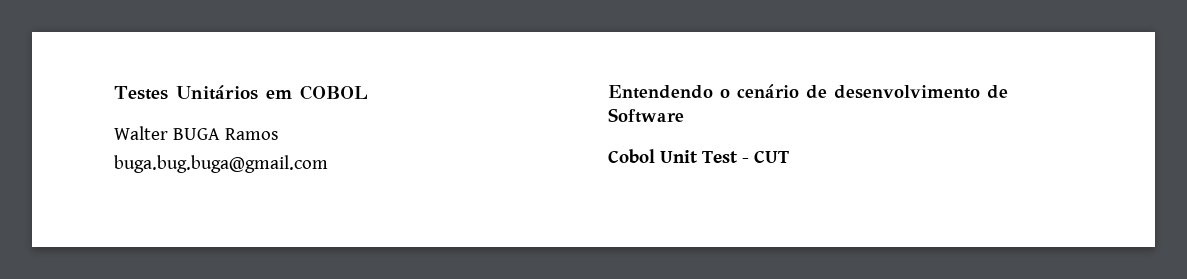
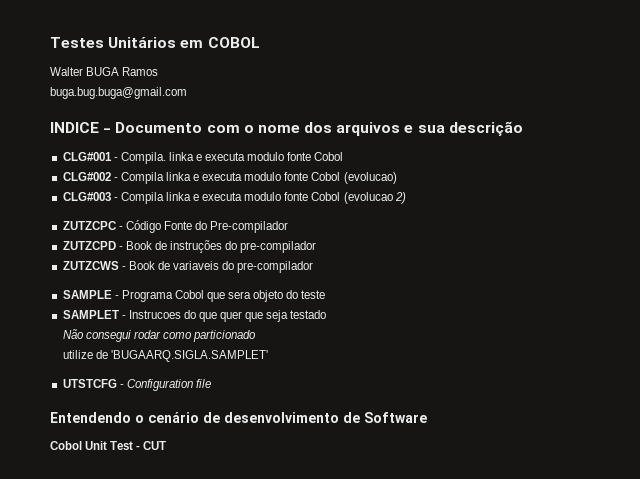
+ INDICE - Documento com o nome dos arquivos e sua descrição
+ CLG#001 - Compila. linka e executa modulo fonte Cobol
+ CLG#002 - Compila linka e executa modulo fonte Cobol (evolucao)
+ CLG#003 - Compila linka e executa modulo fonte Cobol (evolucao 2)
+ ZUTZCPC - Código Fonte do Pre-compilador
+ ZUTZCPD - Book de instruções do pre-compilador
+ ZUTZCWS - Book de variaveis do pre-compilador
+ SAMPLE - Programa Cobol que sera objeto do teste
+ SAMPLET - Instrucoes do que quer que seja testado
+ Não consegui rodar como particionado
+ utilize de 'BUGAARQ.SIGLA.SAMPLET'
+ UTSTCFG - Configuration file

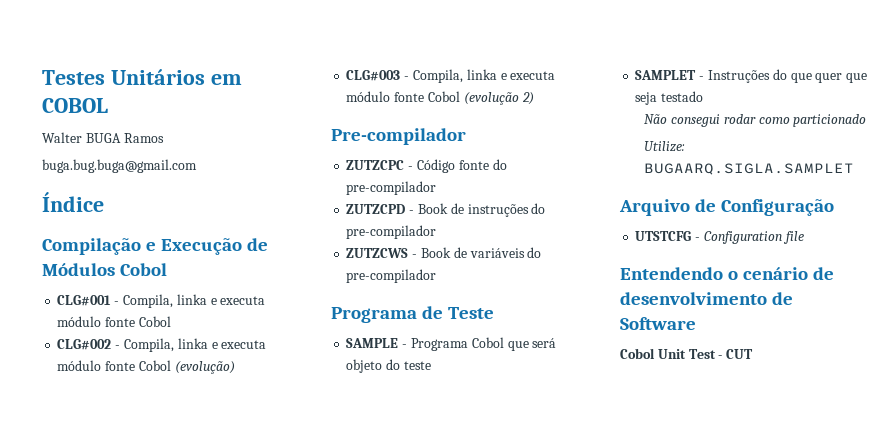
- INDICE - Documento com o nome dos arquivos e sua descrição
+ Índice
+ Compilação e Execução de Módulos Cobol
- CLG#001 - Compila. linka e executa modulo fonte Cobol
+ CLG#001 - Compila, linka e executa módulo fonte Cobol
- CLG#002 - Compila linka e executa modulo fonte Cobol (evolucao)
+ CLG#002 - Compila, linka e executa módulo fonte Cobol (evolução)
- CLG#003 - Compila linka e executa modulo fonte Cobol (evolucao 2)
+ CLG#003 - Compila, linka e executa módulo fonte Cobol (evolução 2)
+ Pre-compilador
- ZUTZCPC - Código Fonte do Pre-compilador
+ ZUTZCPC - Código fonte do pre-compilador
- ZUTZCWS - Book de variaveis do pre-compilador
+ ZUTZCWS - Book de variáveis do pre-compilador
+ Programa de Teste
- SAMPLE - Programa Cobol que sera objeto do teste
+ SAMPLE - Programa Cobol que será objeto do teste
- SAMPLET - Instrucoes do que quer que seja testado
+ SAMPLET - Instruções do que quer que seja testado
- utilize de 'BUGAARQ.SIGLA.SAMPLET'
+ Utilize: BUGAARQ.SIGLA.SAMPLET
+ Arquivo de Configuração

